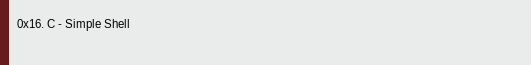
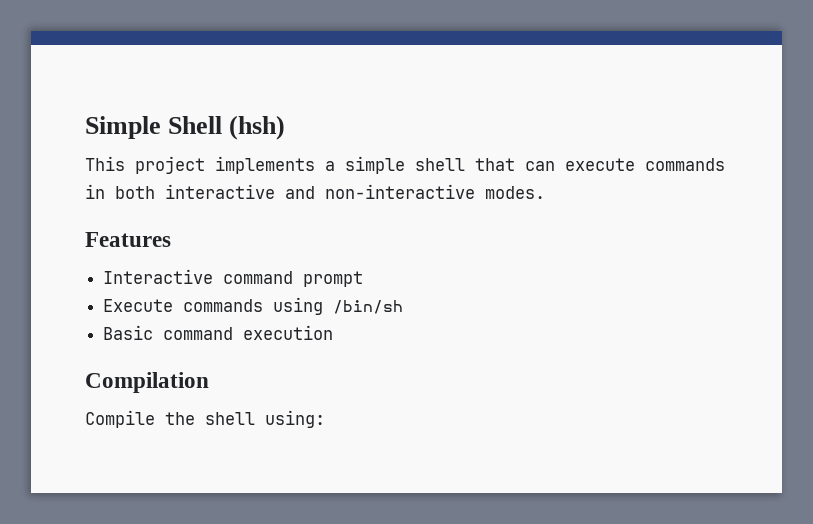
- 0x16. C - Simple Shell
+ Simple Shell (hsh)
+ This project implements a simple shell that can execute commands in both interactive and non-interactive modes.
+ Features
+ Interactive command prompt
+ Execute commands using /bin/sh
+ Basic command execution
+ Compilation
+ Compile the shell using:

